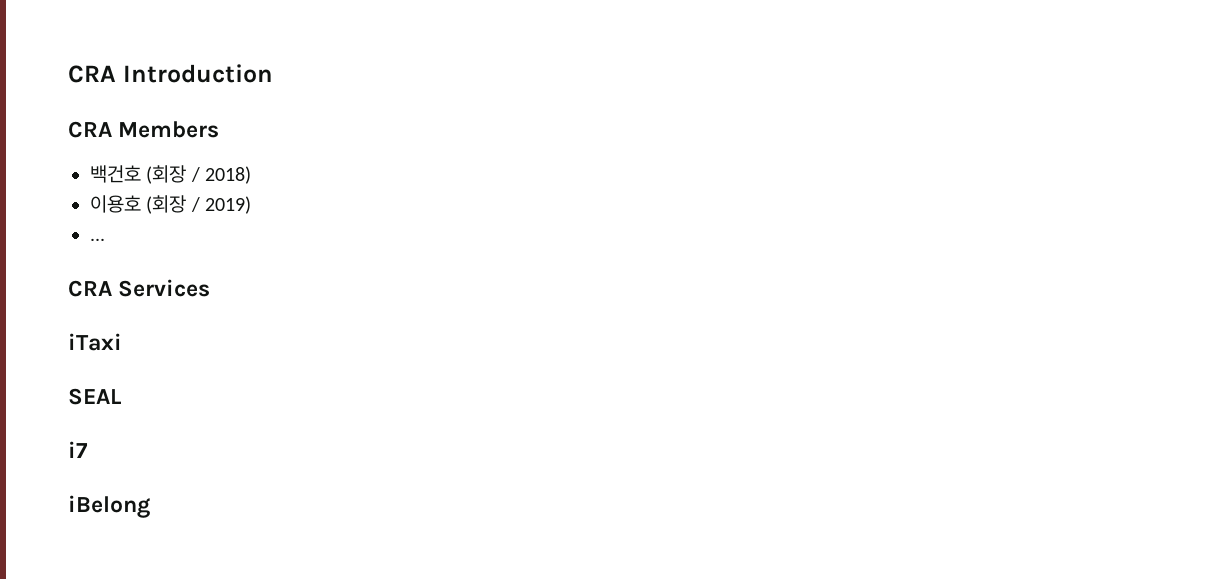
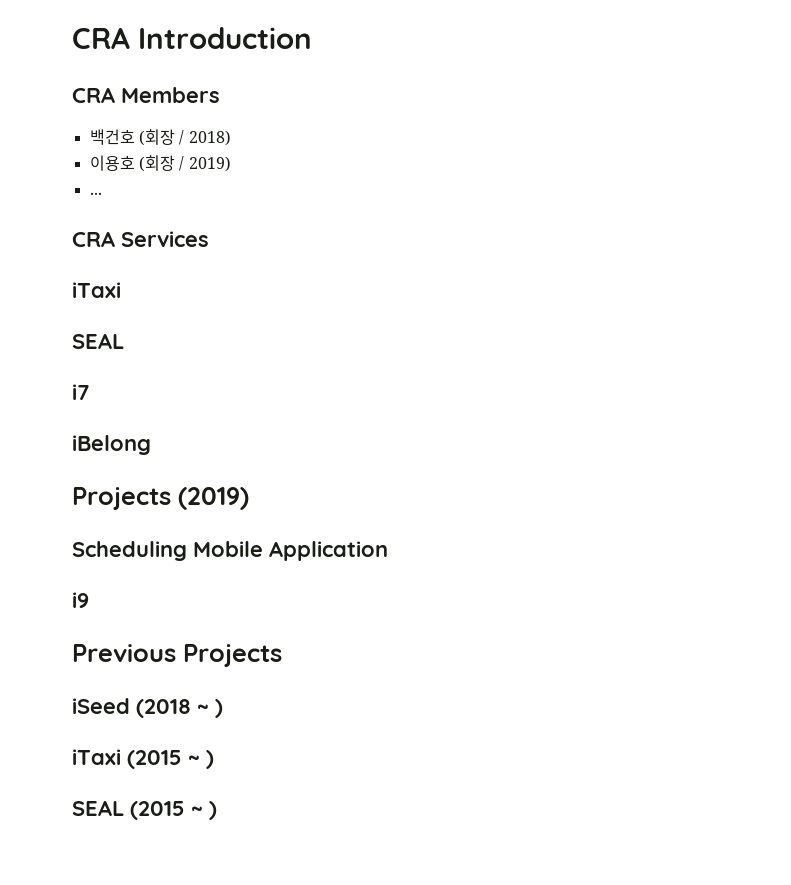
+ Projects (2019)
+ Scheduling Mobile Application
+ i9
+ Previous Projects
+ iSeed (2018 ~ )
+ iTaxi (2015 ~ )
+ SEAL (2015 ~ )

